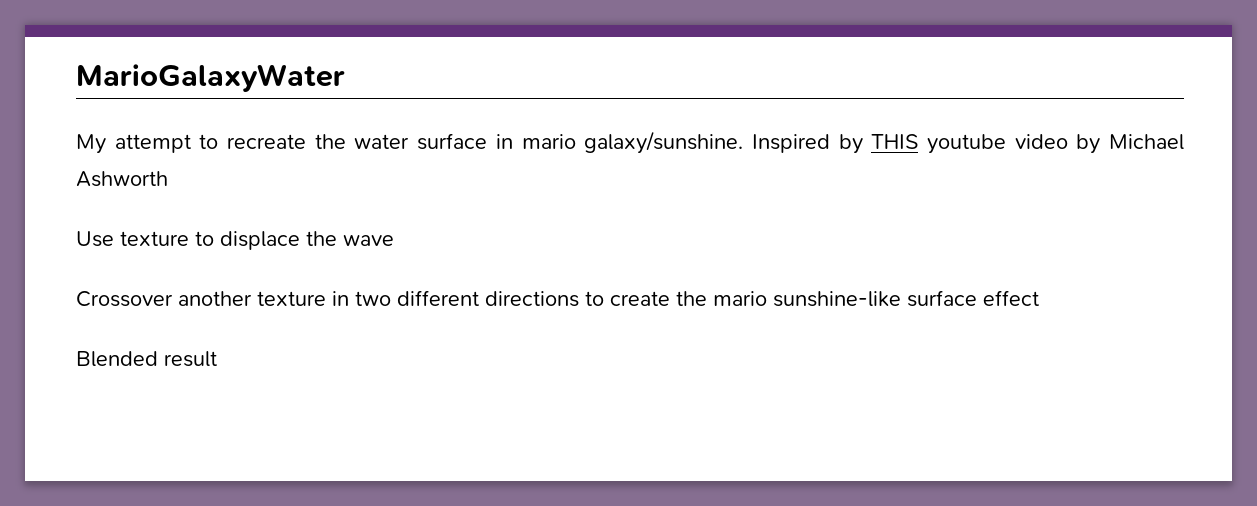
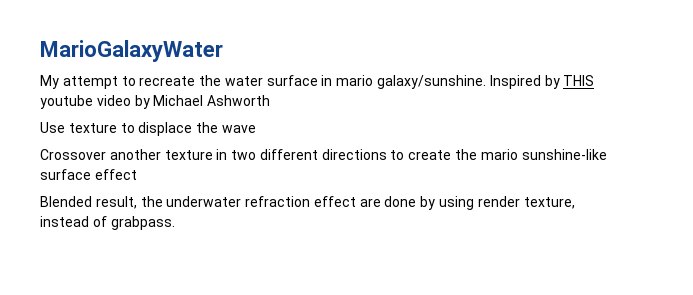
- Blended result
+ Blended result, the underwater refraction effect are done by using render texture, instead of grabpass.

